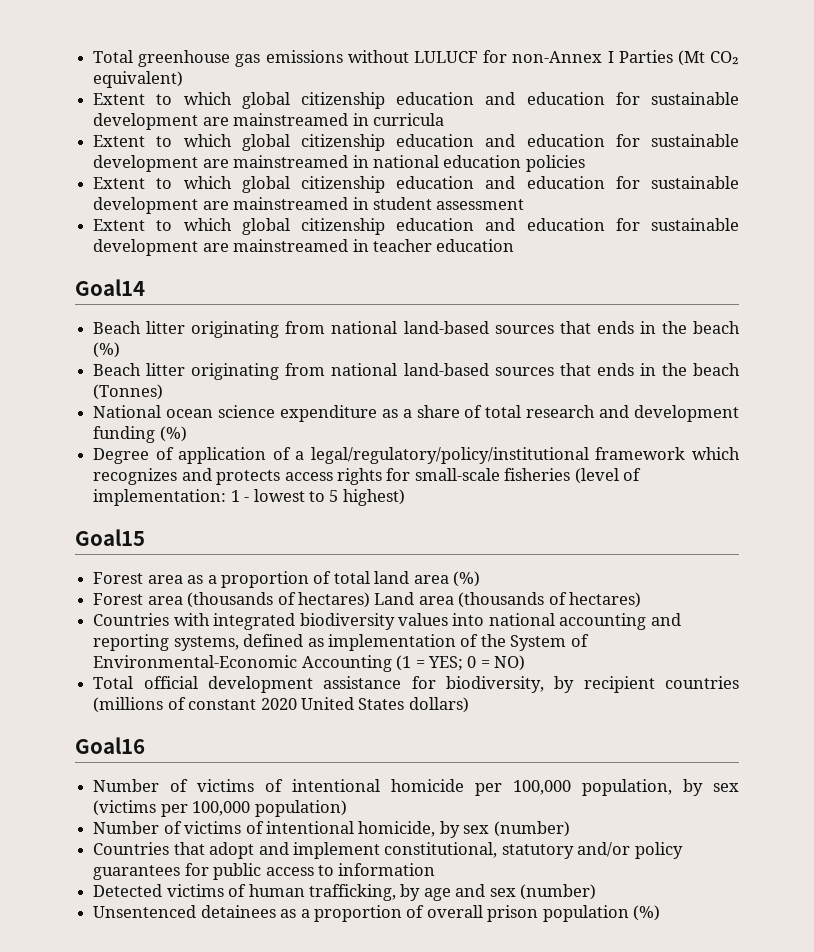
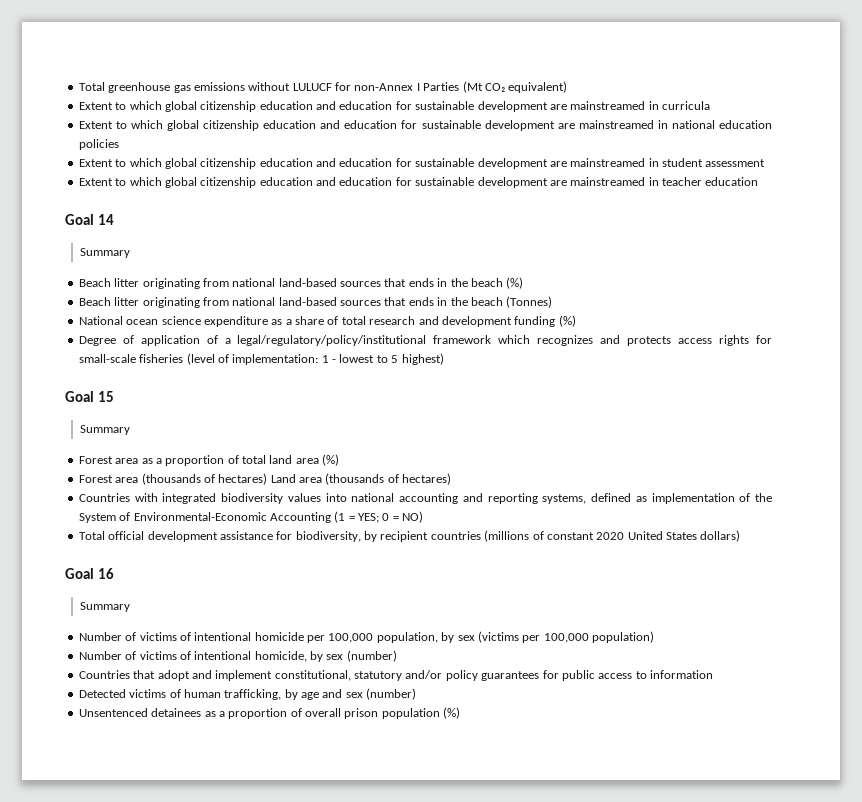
- Goal14
+ Goal 14
+ Summary
- Goal15
+ Goal 15
+ Summary
- Goal16
+ Goal 16
+ Summary

